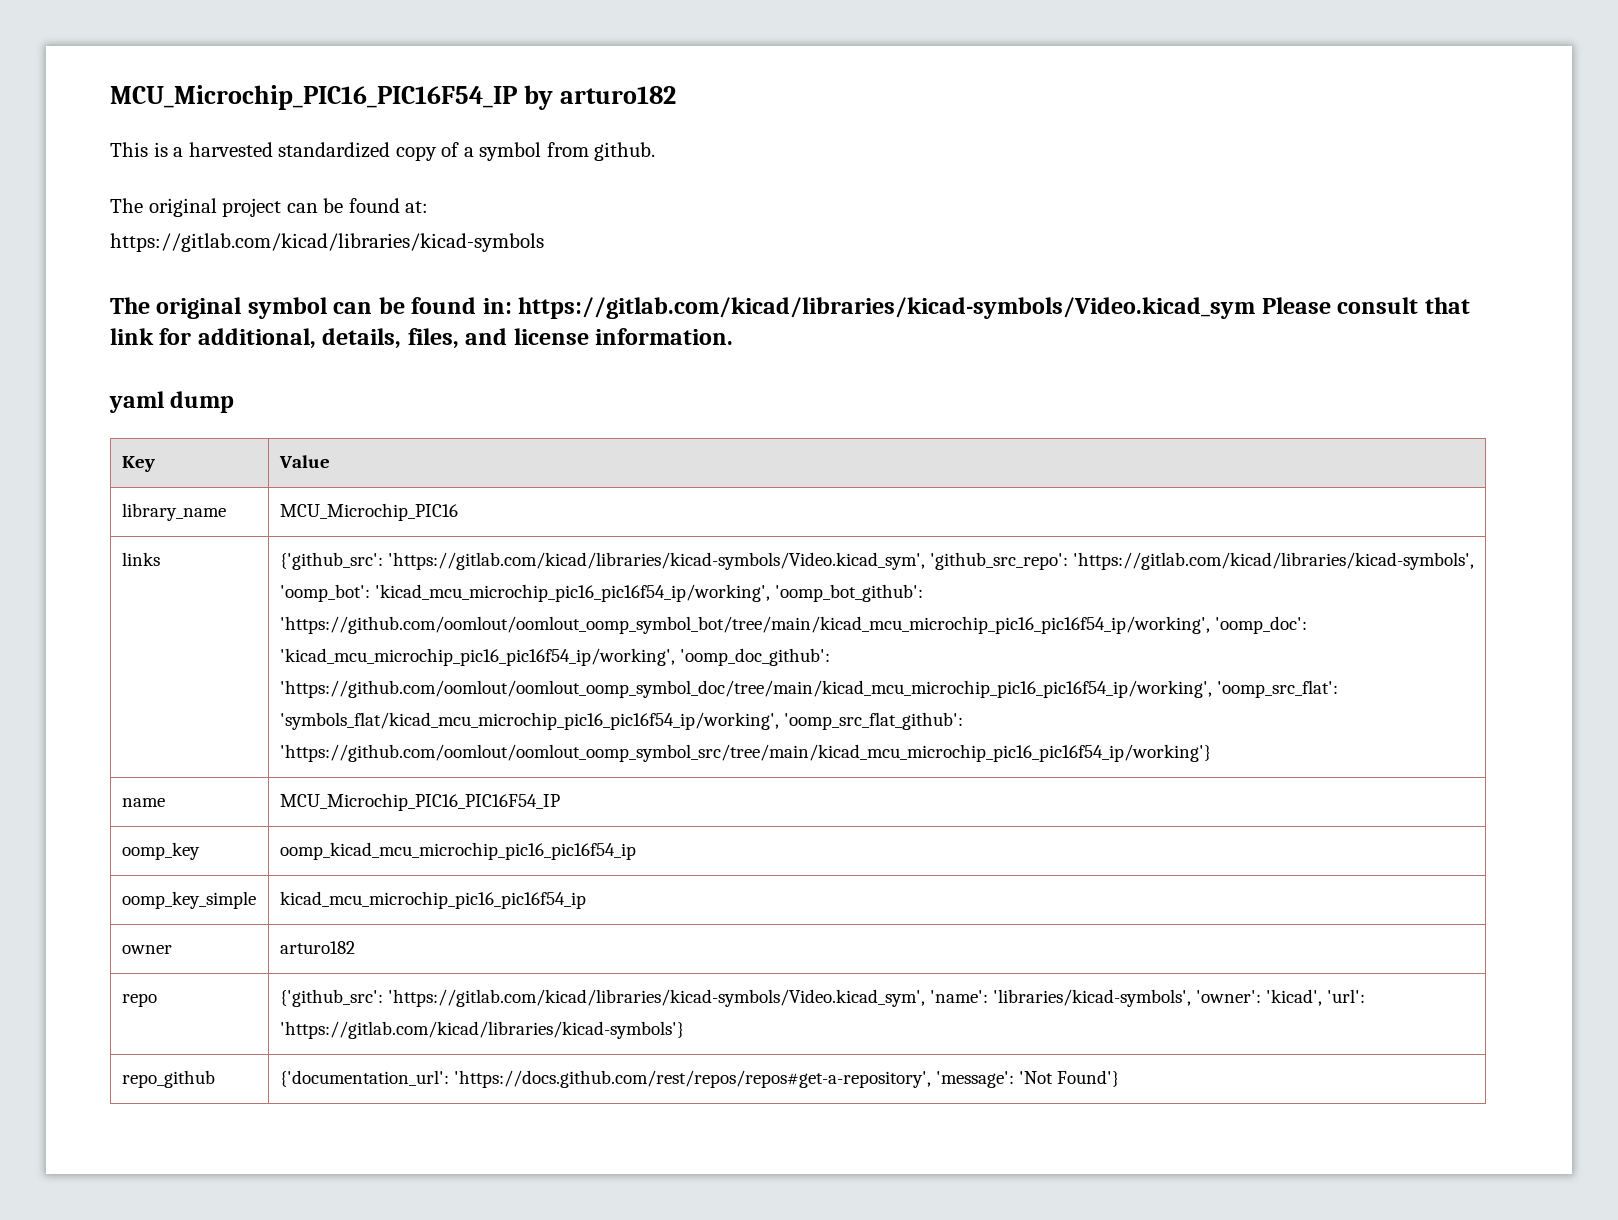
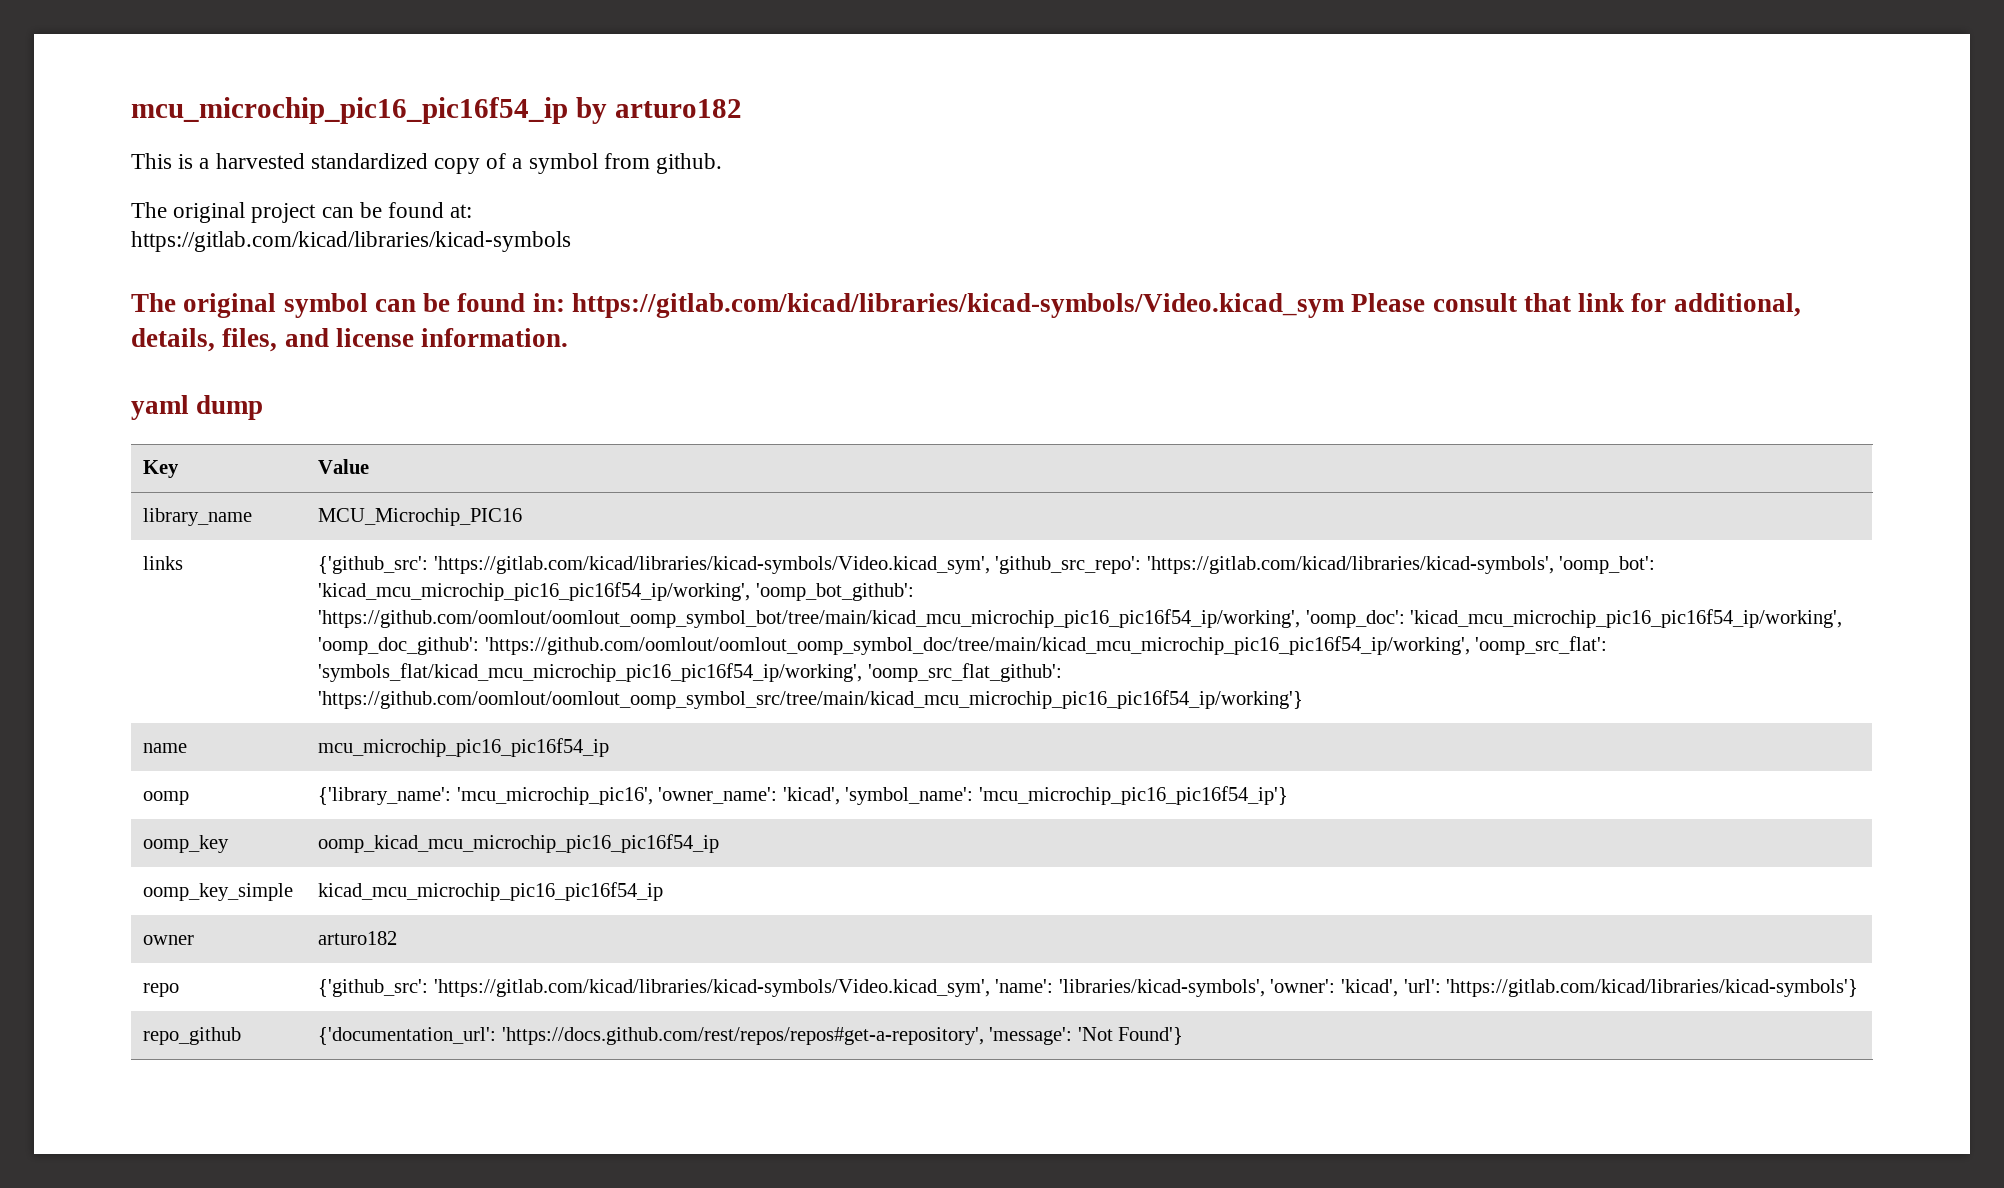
- MCU_Microchip_PIC16_PIC16F54_IP by arturo182
+ mcu_microchip_pic16_pic16f54_ip by arturo182
- name | MCU_Microchip_PIC16_PIC16F54_IP
+ name | mcu_microchip_pic16_pic16f54_ip
+ oomp | {'library_name': 'mcu_microchip_pic16', 'owner_name': 'kicad', 'symbol_name': 'mcu_microchip_pic16_pic16f54_ip'}

